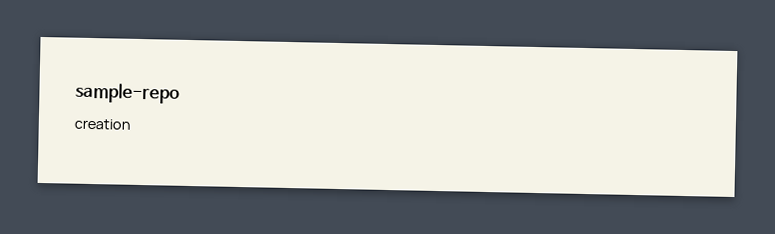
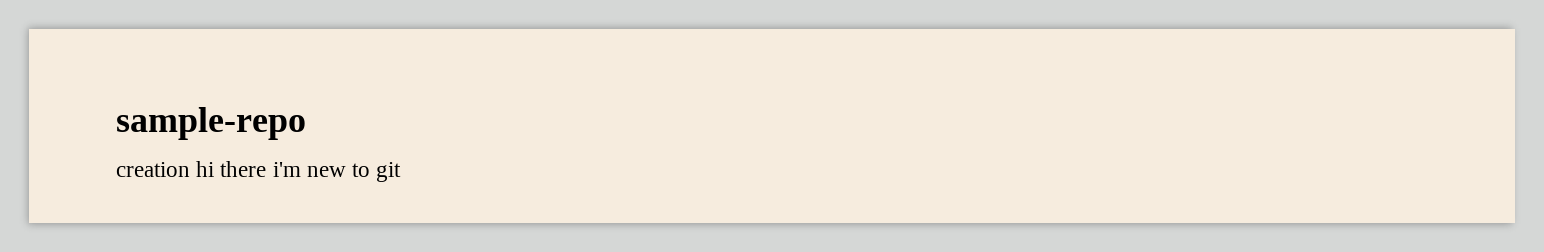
- creation
+ creation hi there i'm new to git

